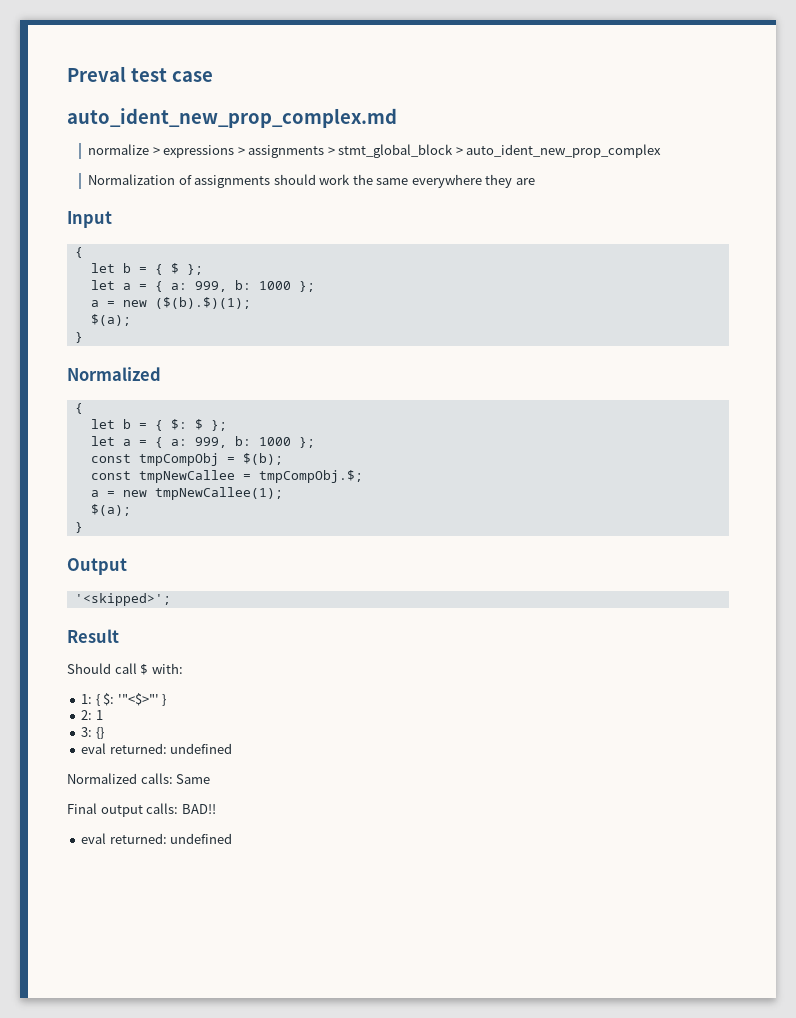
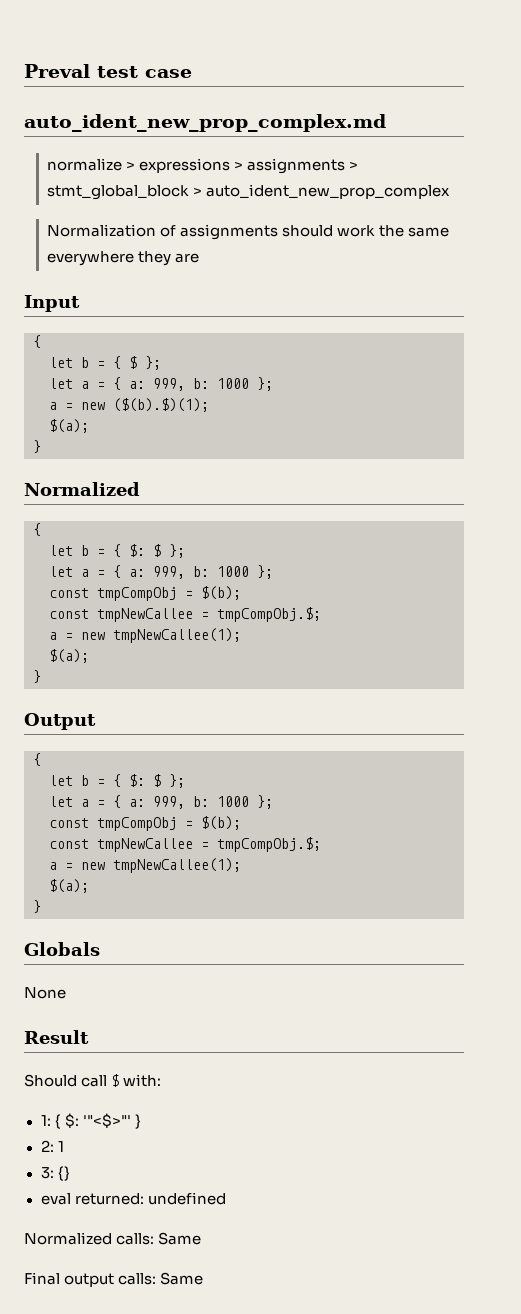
  Output
- '<skipped>';
+ {
+ let b = { $: $ };
+ let a = { a: 999, b: 1000 };
+ const tmpCompObj = $(b);
+ const tmpNewCallee = tmpCompObj.$;
+ a = new tmpNewCallee(1);
+ $(a);
+ }
+ Globals
+ None
- Final output calls: BAD!!
- eval returned: undefined
+ Final output calls: Same

